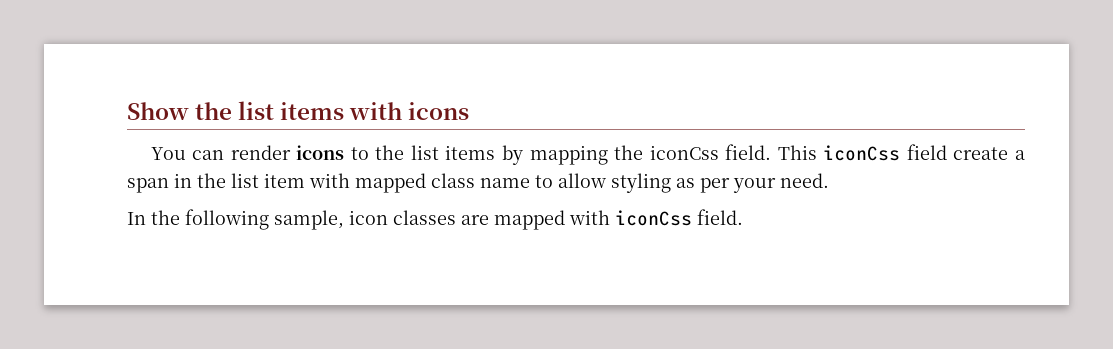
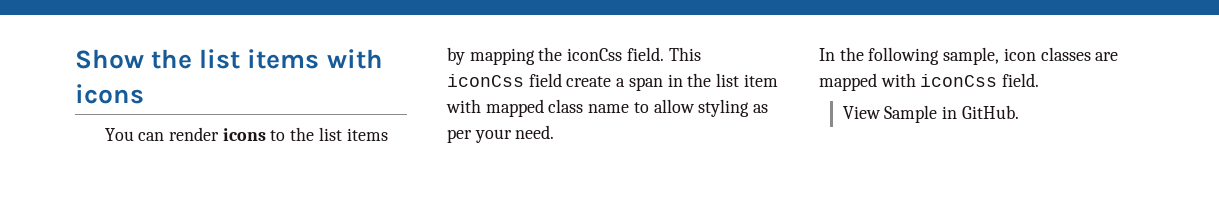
+ View Sample in GitHub.

